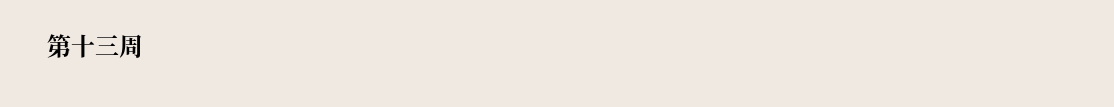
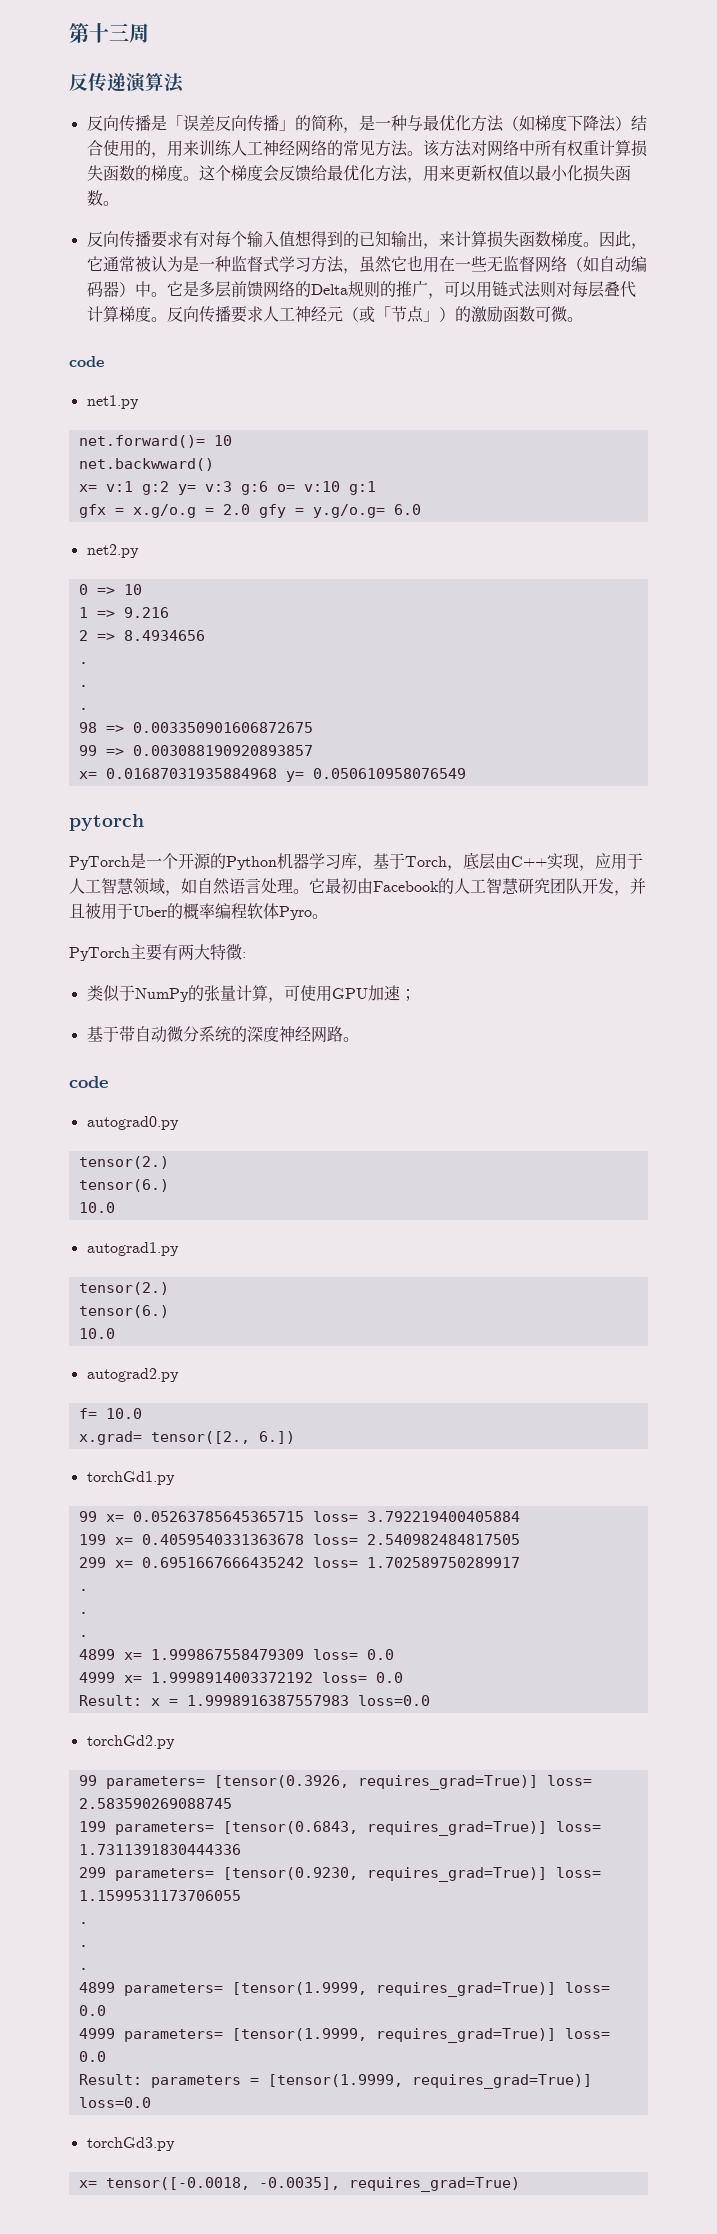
+ 反传递演算法
+ 反向传播是「误差反向传播」的简称，是一种与最优化方法（如梯度下降法）结合使用的，用来训练人工神经网络的常见方法。该方法对网络中所有权重计算损失函数的梯度。这个梯度会反馈给最优化方法，用来更新权值以最小化损失函数。
+ 反向传播要求有对每个输入值想得到的已知输出，来计算损失函数梯度。因此，它通常被认为是一种监督式学习方法，虽然它也用在一些无监督网络（如自动编码器）中。它是多层前馈网络的Delta规则的推广，可以用链式法则对每层叠代计算梯度。反向传播要求人工神经元（或「节点」）的激励函数可微。
+ code
+ net1.py
+ net.forward()= 10
+ net.backwward()
+ x= v:1 g:2 y= v:3 g:6 o= v:10 g:1
+ gfx = x.g/o.g = 2.0 gfy = y.g/o.g= 6.0
+ net2.py
+ 0 => 10
+ 1 => 9.216
+ 2 => 8.4934656
+ .
+ .
+ .
+ 98 => 0.003350901606872675
+ 99 => 0.003088190920893857
+ x= 0.01687031935884968 y= 0.050610958076549
+ pytorch
+ PyTorch是一个开源的Python机器学习库，基于Torch，底层由C++实现，应用于人工智慧领域，如自然语言处理。它最初由Facebook的人工智慧研究团队开发，并且被用于Uber的概率编程软体Pyro。
+ PyTorch主要有两大特徵:
+ 类似于NumPy的张量计算，可使用GPU加速；
+ 基于带自动微分系统的深度神经网路。
+ code
+ autograd0.py
+ tensor(2.)
+ tensor(6.)
+ 10.0
+ autograd1.py
+ tensor(2.)
+ tensor(6.)
+ 10.0
+ autograd2.py
+ f= 10.0
+ x.grad= tensor([2., 6.])
+ torchGd1.py
+ 99 x= 0.05263785645365715 loss= 3.792219400405884
+ 199 x= 0.4059540331363678 loss= 2.540982484817505
+ 299 x= 0.6951667666435242 loss= 1.702589750289917
+ .
+ .
+ .
+ 4899 x= 1.999867558479309 loss= 0.0
+ 4999 x= 1.9998914003372192 loss= 0.0
+ Result: x = 1.9998916387557983 loss=0.0
+ torchGd2.py
+ 99 parameters= [tensor(0.3926, requires_grad=True)] loss= 2.583590269088745
+ 199 parameters= [tensor(0.6843, requires_grad=True)] loss= 1.7311391830444336
+ 299 parameters= [tensor(0.9230, requires_grad=True)] loss= 1.1599531173706055
+ .
+ .
+ .
+ 4899 parameters= [tensor(1.9999, requires_grad=True)] loss= 0.0
+ 4999 parameters= [tensor(1.9999, requires_grad=True)] loss= 0.0
+ Result: parameters = [tensor(1.9999, requires_grad=True)] loss=0.0
+ torchGd3.py
+ x= tensor([-0.0018, -0.0035], requires_grad=True)

